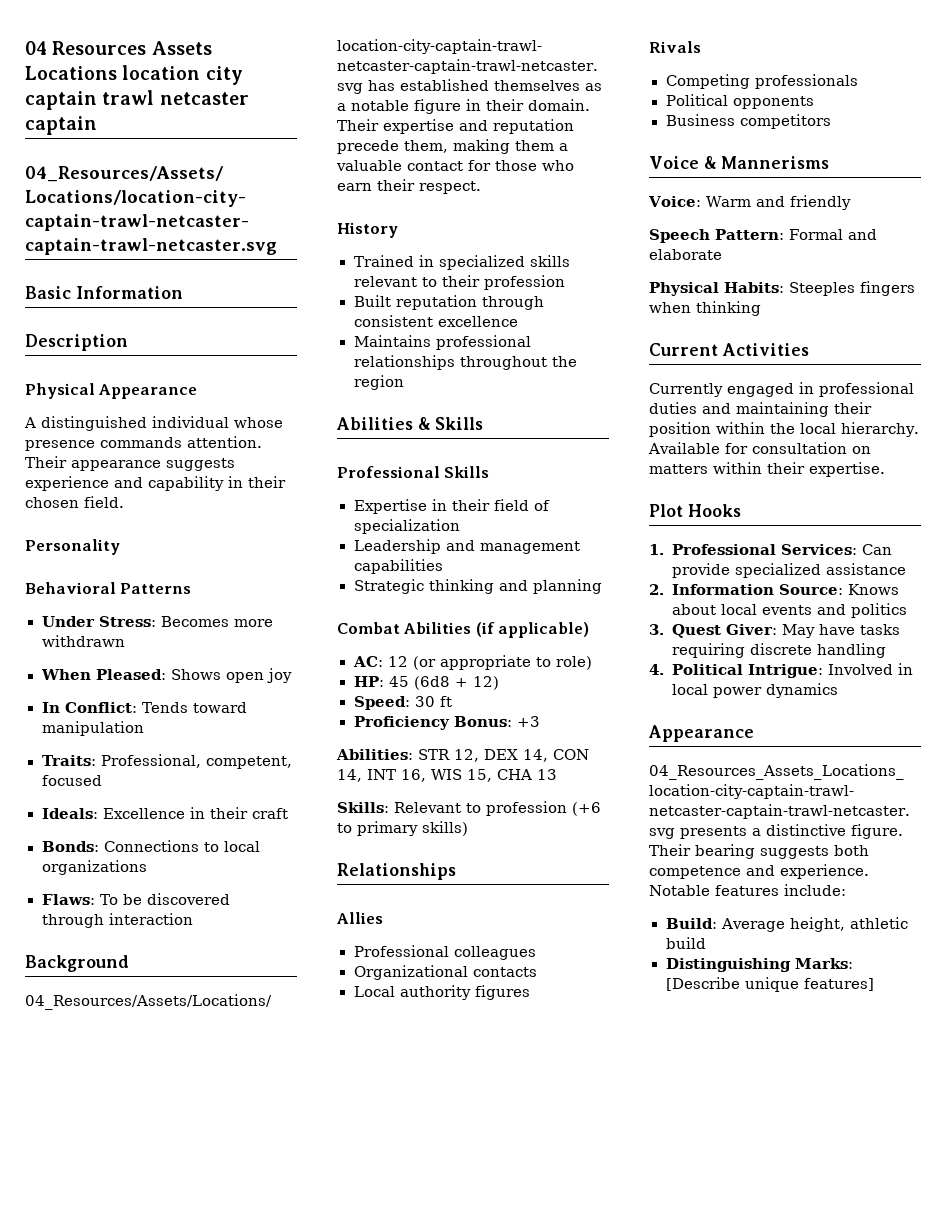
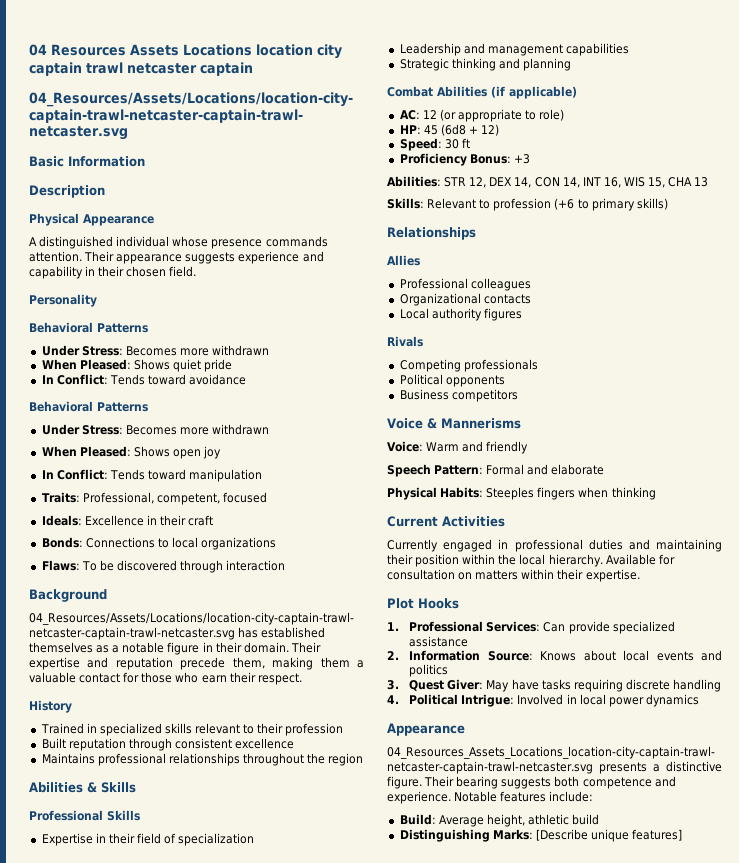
+ When Pleased: Shows quiet pride
+ In Conflict: Tends toward avoidance
+ Behavioral Patterns
+ Under Stress: Becomes more withdrawn

